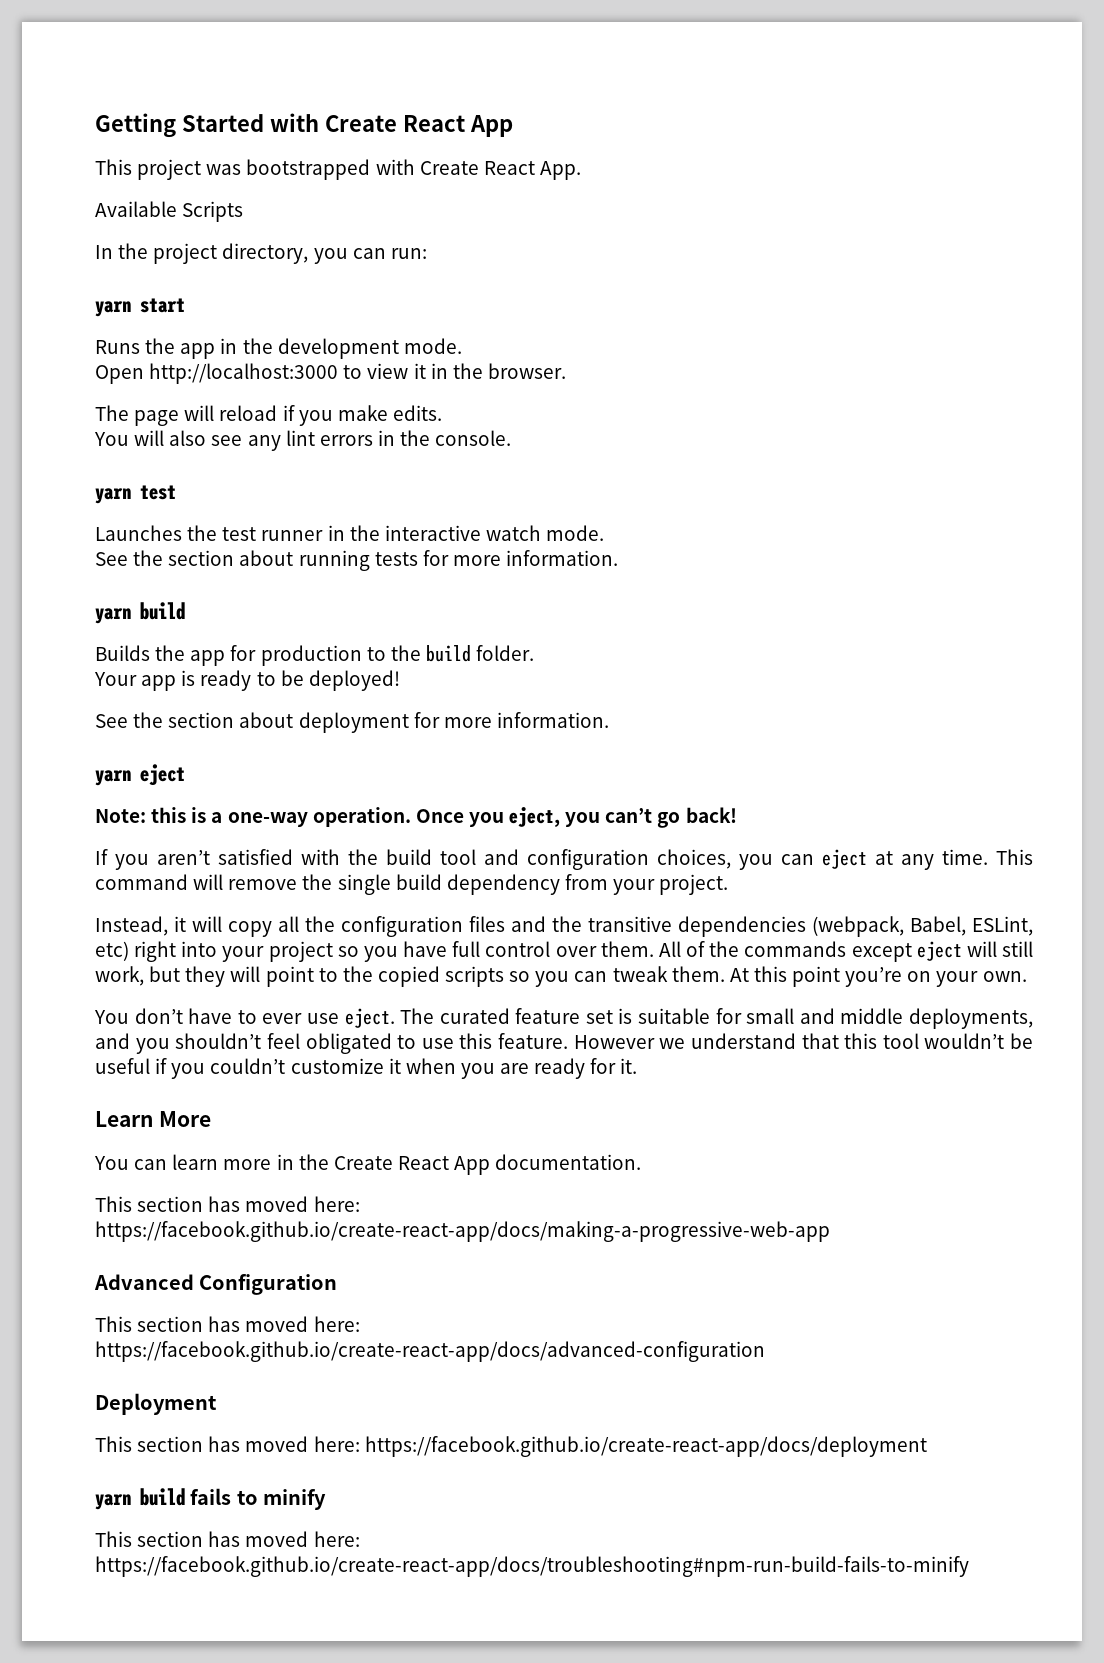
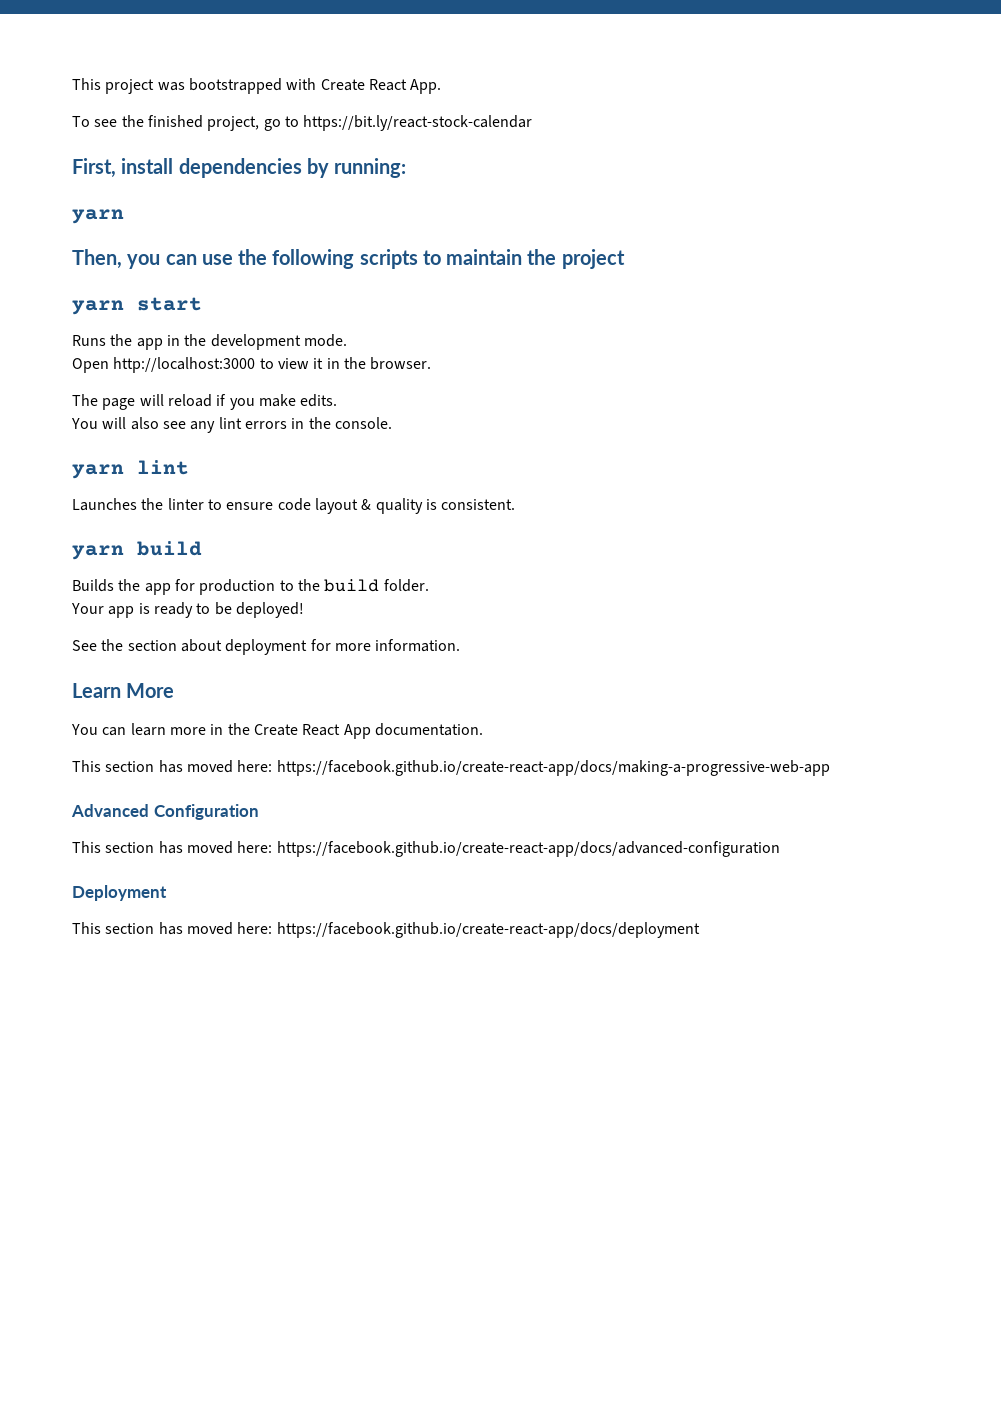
- Getting Started with Create React App
- Available Scripts
- In the project directory, you can run:
+ To see the finished project, go to https://bit.ly/react-stock-calendar
+ First, install dependencies by running:
+ yarn
+ Then, you can use the following scripts to maintain the project
- yarn test
+ yarn lint
- Launches the test runner in the interactive watch mode.
- See the section about running tests for more information.
+ Launches the linter to ensure code layout & quality is consistent.
- yarn eject
- Note: this is a one-way operation. Once you eject, you can’t go back!
- If you aren’t satisfied with the build tool and configuration choices, you can eject at any time. This command will remove the single build dependency from your project.
- Instead, it will copy all the configuration files and the transitive dependencies (webpack, Babel, ESLint, etc) right into your project so you have full control over them. All of the commands except eject will still work, but they will point to the copied scripts so you can tweak them. At this point you’re on your own.
- You don’t have to ever use eject. The curated feature set is suitable for small and middle deployments, and you shouldn’t feel obligated to use this feature. However we understand that this tool wouldn’t be useful if you couldn’t customize it when you are ready for it.
- yarn build fails to minify
- This section has moved here: https://facebook.github.io/create-react-app/docs/troubleshooting#npm-run-build-fails-to-minify

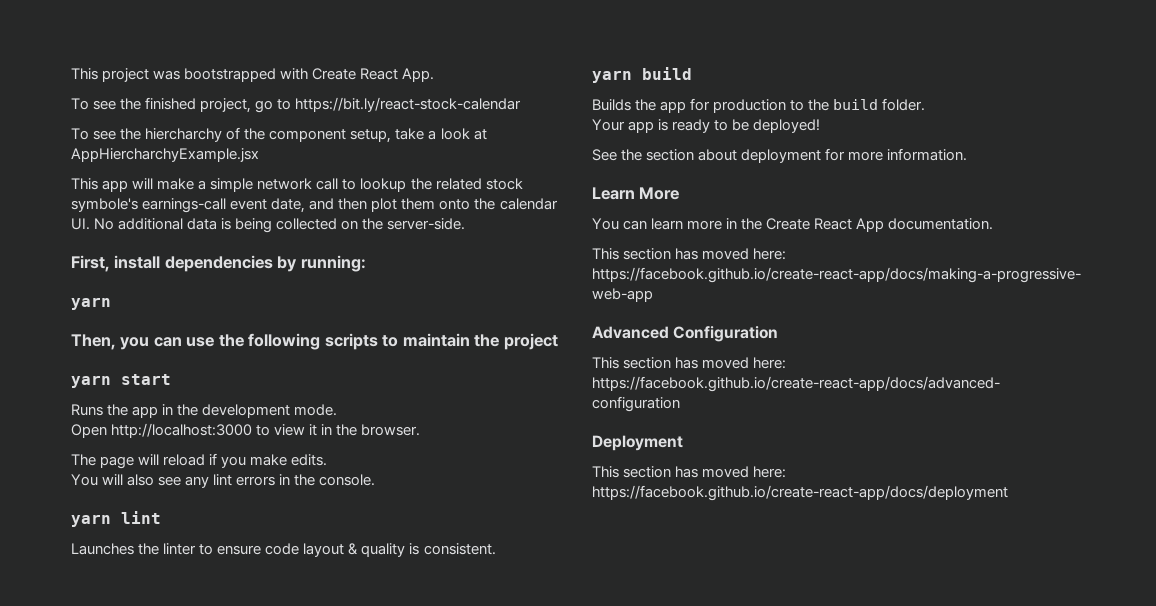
+ To see the hiercharchy of the component setup, take a look at AppHiercharchyExample.jsx
+ This app will make a simple network call to lookup the related stock symbole's earnings-call event date, and then plot them onto the calendar UI. No additional data is being collected on the server-side.

